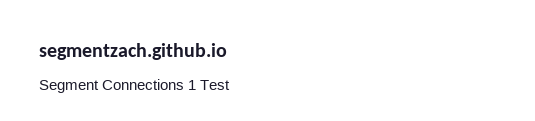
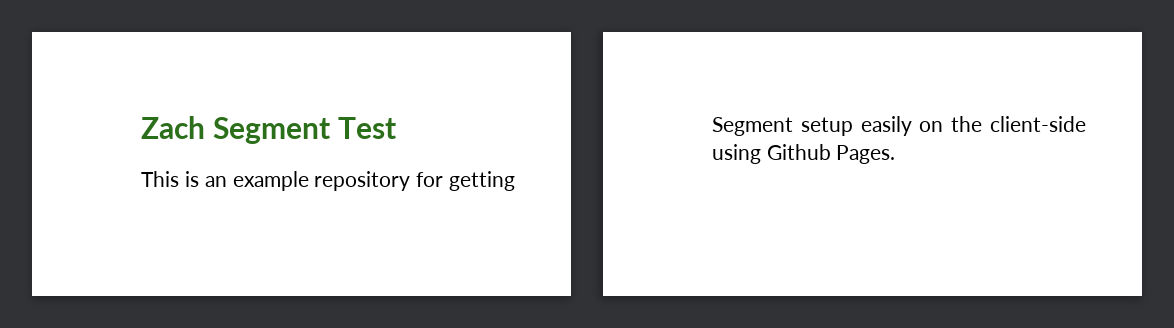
- segmentzach.github.io
- Segment Connections 1 Test
+ Zach Segment Test
+ This is an example repository for getting Segment setup easily on the client-side using Github Pages.

